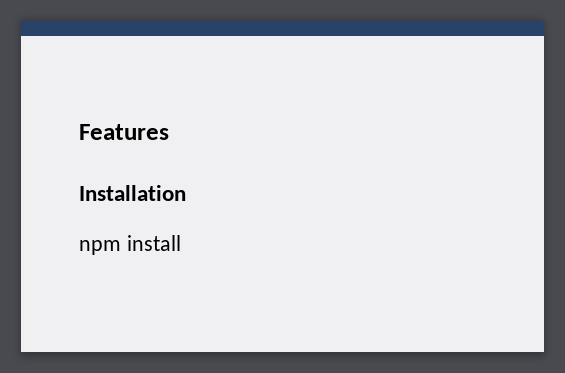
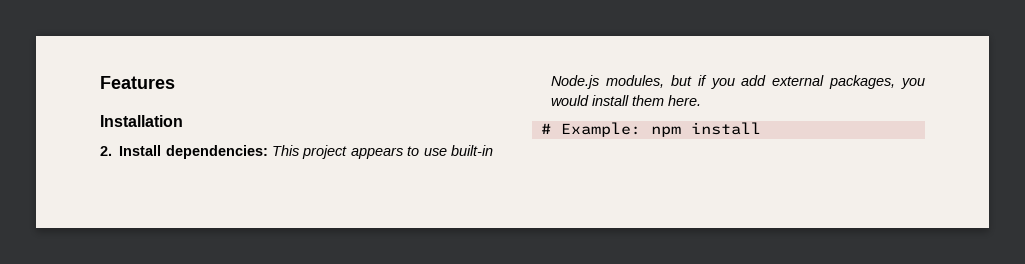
- npm install
+ 2. Install dependencies: This project appears to use built-in Node.js modules, but if you add external packages, you would install them here.
+ # Example: npm install

